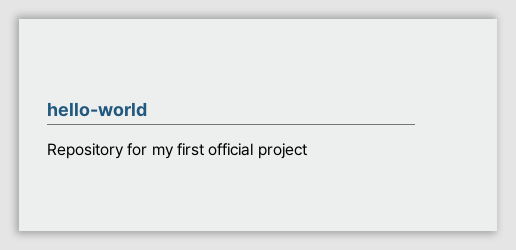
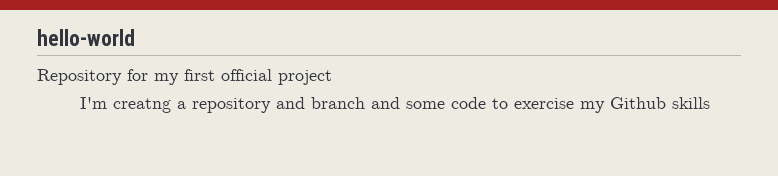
+ I'm creatng a repository and branch and some code to exercise my Github skills

